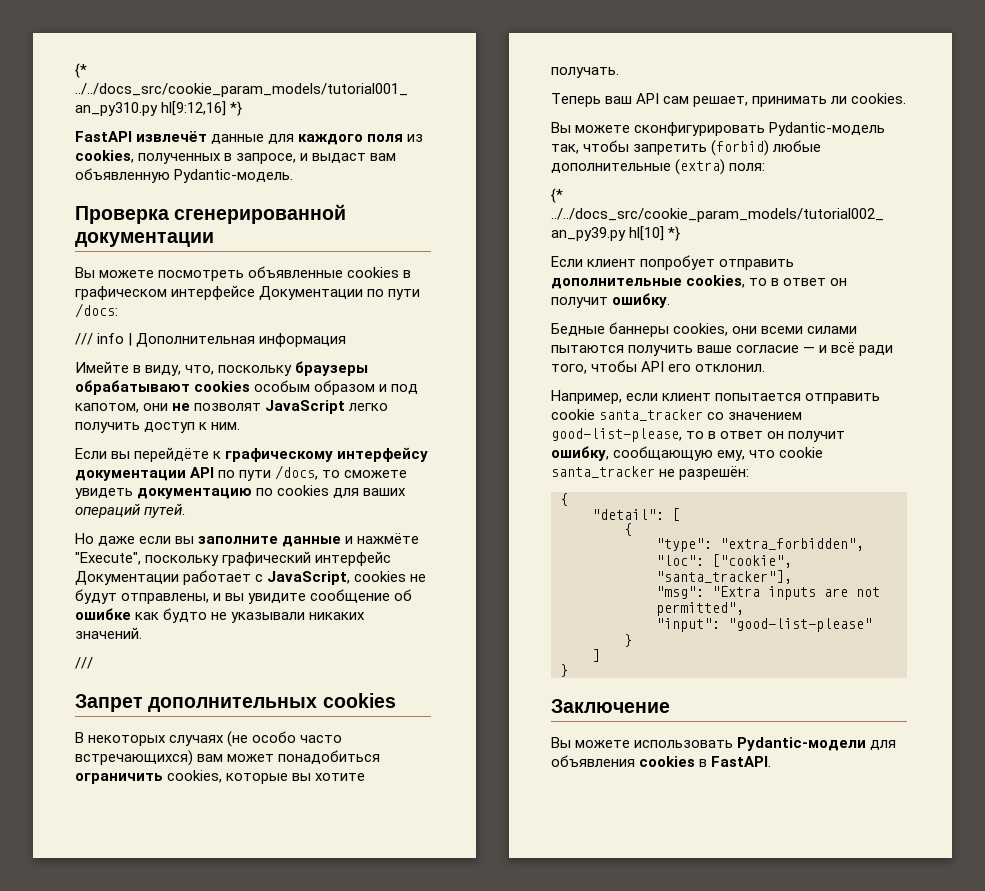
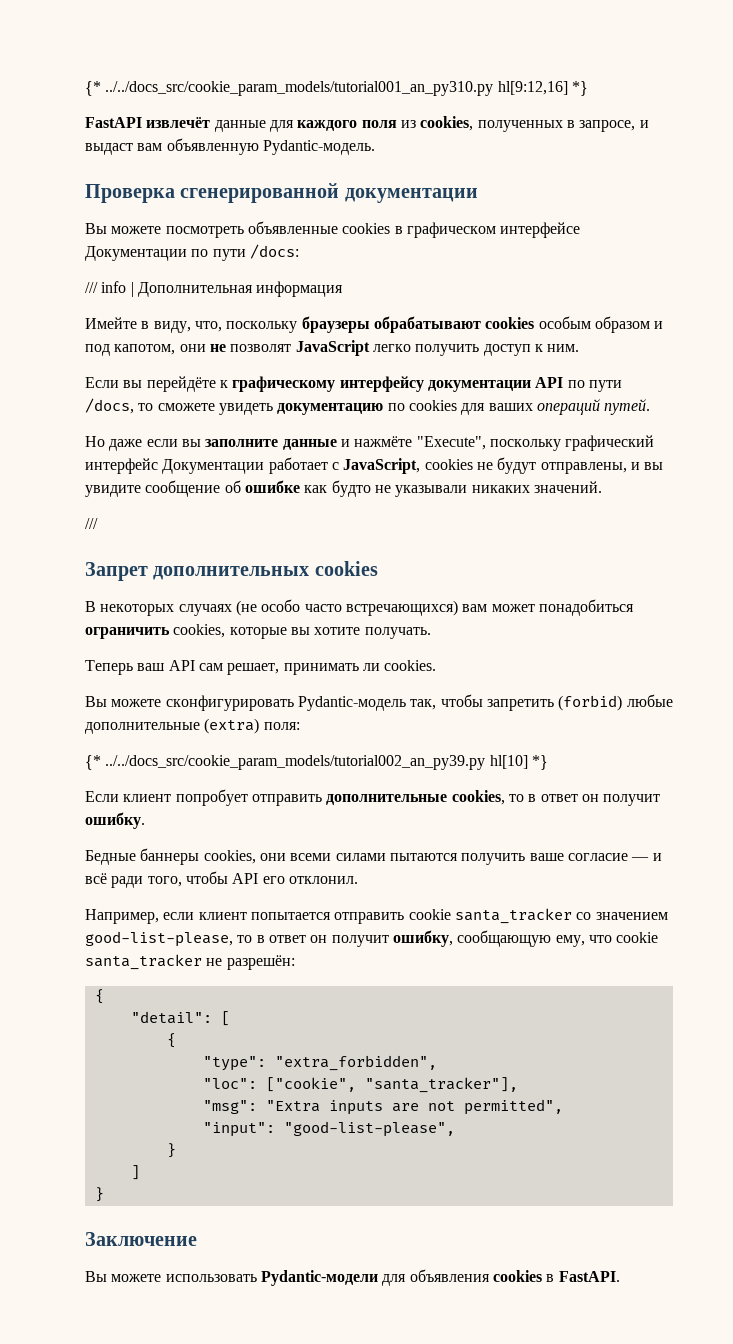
- "input": "good-list-please"
+ "input": "good-list-please",

